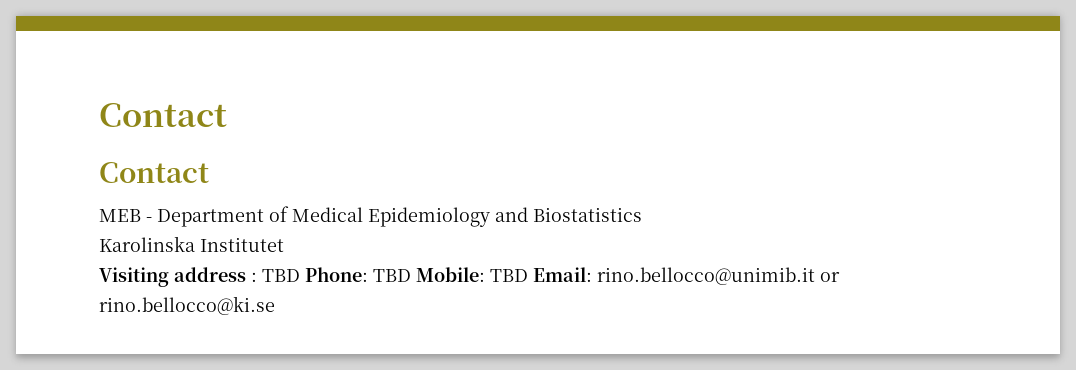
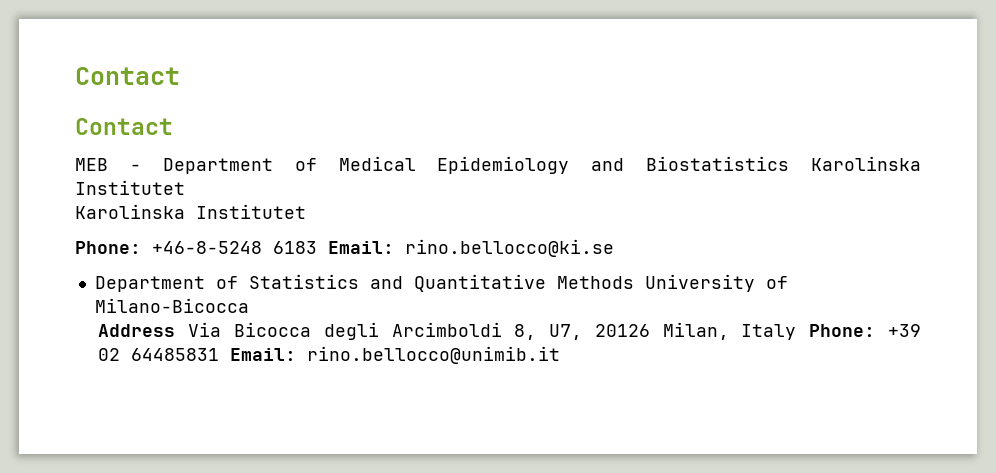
- MEB - Department of Medical Epidemiology and Biostatistics
+ MEB - Department of Medical Epidemiology and Biostatistics Karolinska Institutet
  Karolinska Institutet
- Visiting address : TBD Phone: TBD Mobile: TBD Email: rino.bellocco@unimib.it or rino.bellocco@ki.se
+ Phone: +46-8-5248 6183 Email: rino.bellocco@ki.se
+ Department of Statistics and Quantitative Methods University of Milano-Bicocca
+ Address Via Bicocca degli Arcimboldi 8, U7, 20126 Milan, Italy Phone: +39 02 64485831 Email: rino.bellocco@unimib.it

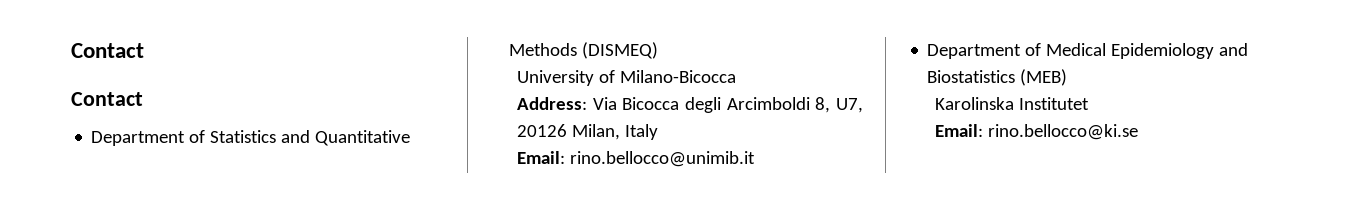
- MEB - Department of Medical Epidemiology and Biostatistics Karolinska Institutet
- Karolinska Institutet
- Phone: +46-8-5248 6183 Email: rino.bellocco@ki.se
- Department of Statistics and Quantitative Methods University of Milano-Bicocca
+ Department of Statistics and Quantitative Methods (DISMEQ)
+ University of Milano-Bicocca
- Address Via Bicocca degli Arcimboldi 8, U7, 20126 Milan, Italy Phone: +39 02 64485831 Email: rino.bellocco@unimib.it
+ Address: Via Bicocca degli Arcimboldi 8, U7, 20126 Milan, Italy
+ Email: rino.bellocco@unimib.it
+ Department of Medical Epidemiology and Biostatistics (MEB)
+ Karolinska Institutet
+ Email: rino.bellocco@ki.se

